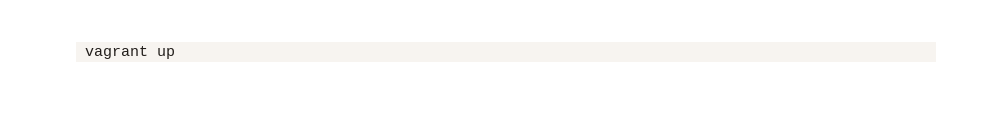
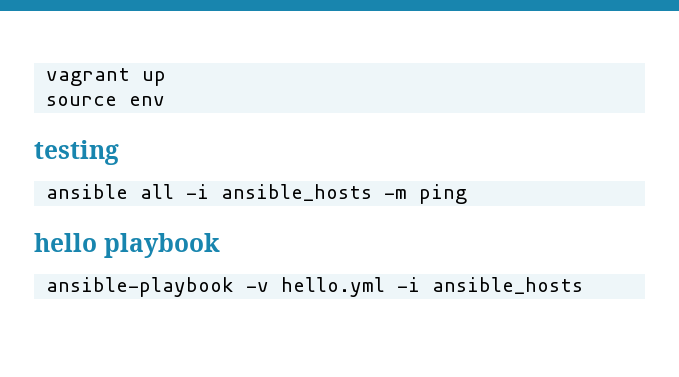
+ source env
+ testing
+ ansible all -i ansible_hosts -m ping
+ hello playbook
+ ansible-playbook -v hello.yml -i ansible_hosts

